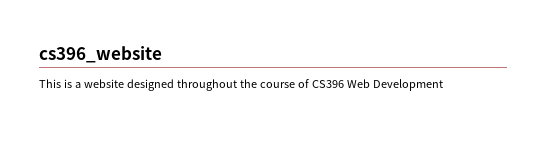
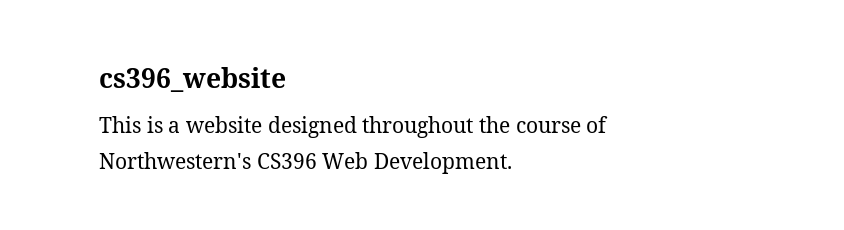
- This is a website designed throughout the course of CS396 Web Development
+ This is a website designed throughout the course of Northwestern's CS396 Web Development.

